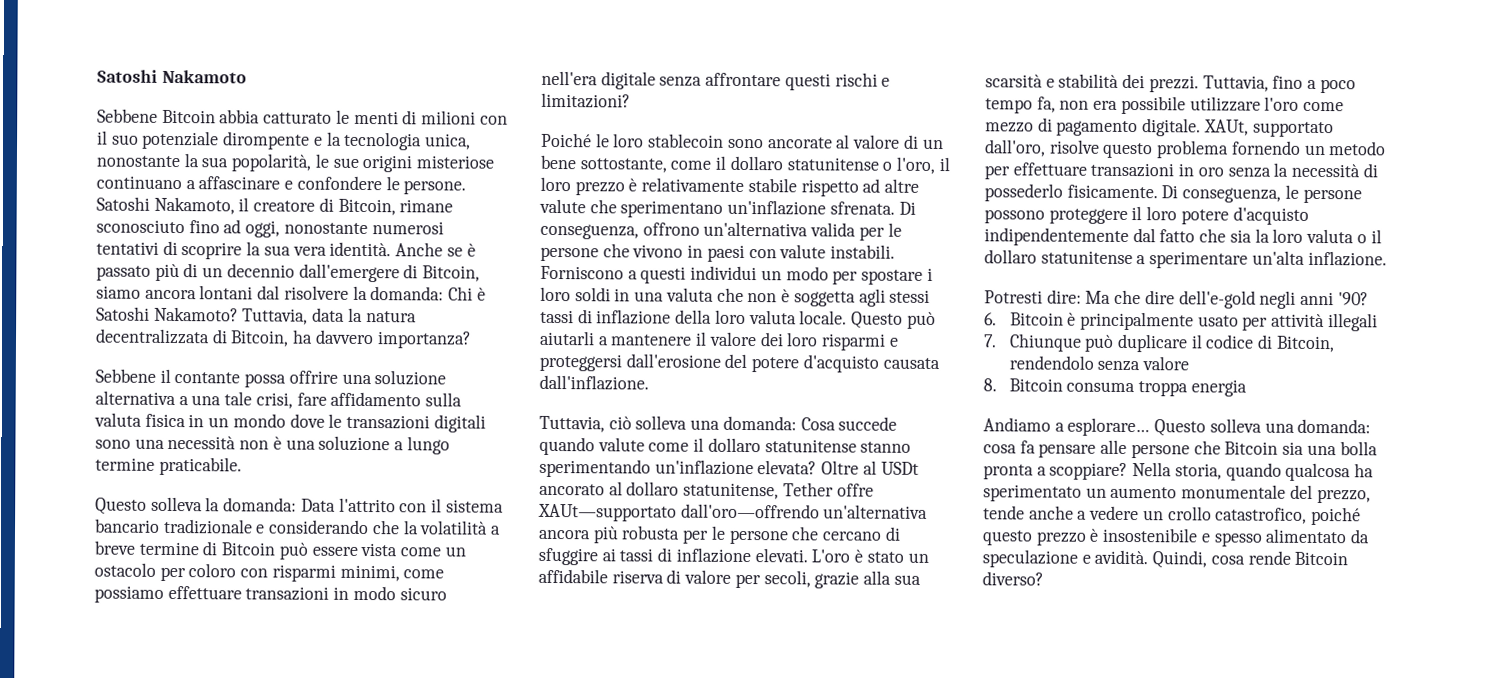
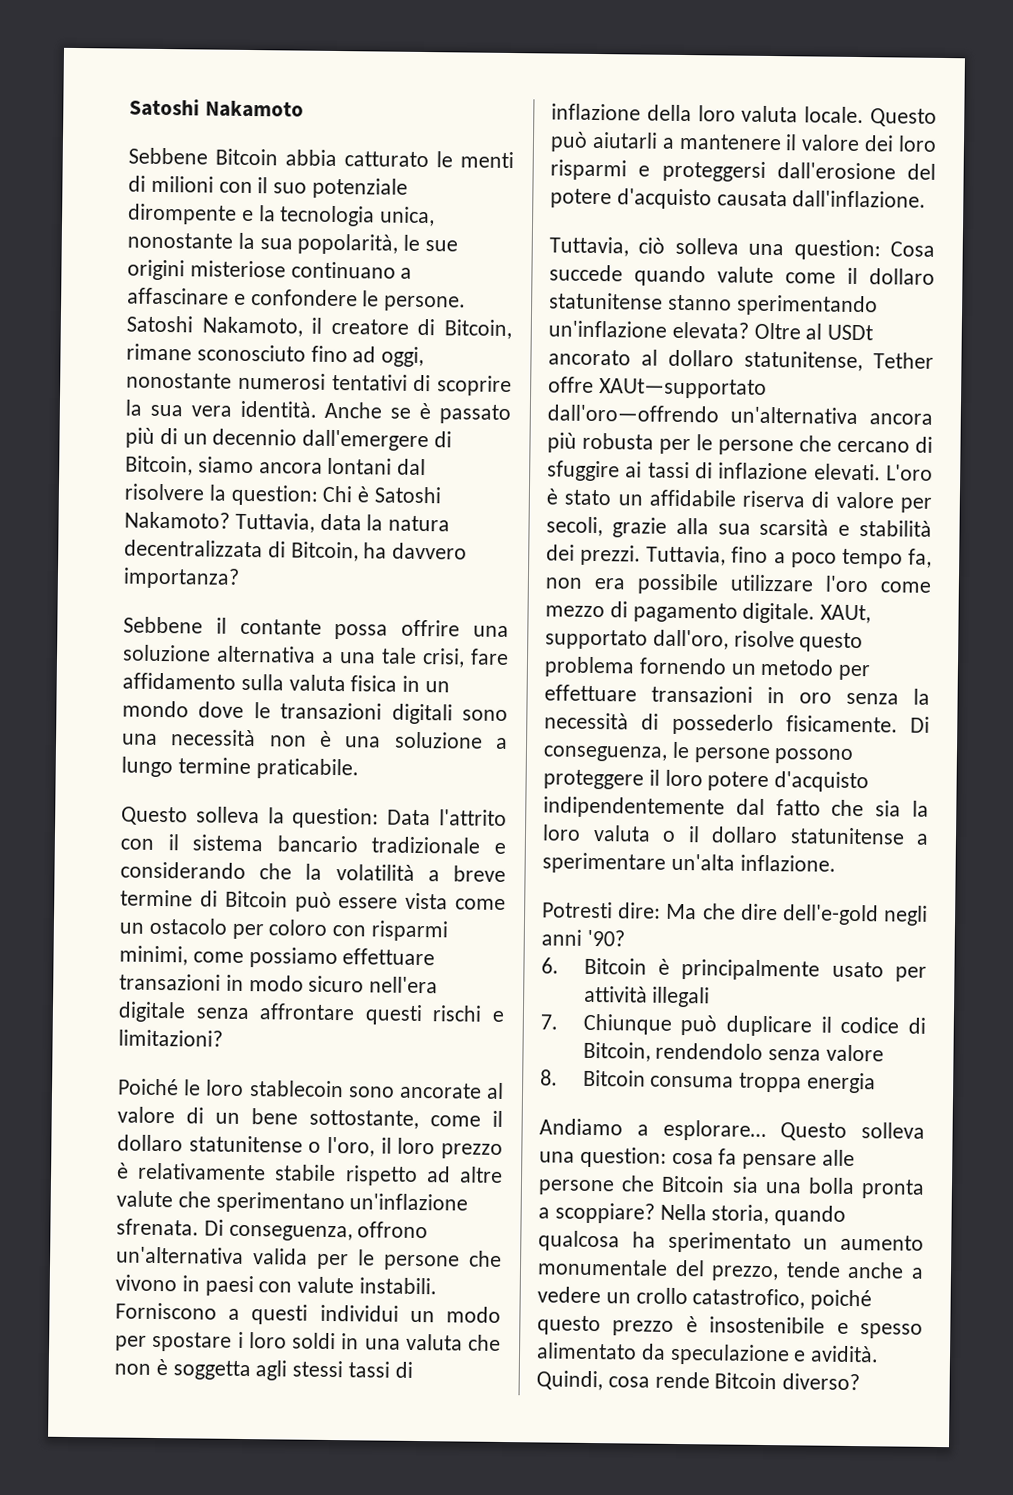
- Anche se è passato più di un decennio dall'emergere di Bitcoin, siamo ancora lontani dal risolvere la domanda: Chi è Satoshi Nakamoto?
+ Anche se è passato più di un decennio dall'emergere di Bitcoin, siamo ancora lontani dal risolvere la question: Chi è Satoshi Nakamoto?
- Questo solleva la domanda: Data l'attrito con il sistema bancario tradizionale e considerando che la volatilità a breve termine di Bitcoin può essere vista come un ostacolo per coloro con risparmi minimi, come possiamo effettuare transazioni in modo sicuro nell'era digitale senza affrontare questi rischi e limitazioni?
+ Questo solleva la question: Data l'attrito con il sistema bancario tradizionale e considerando che la volatilità a breve termine di Bitcoin può essere vista come un ostacolo per coloro con risparmi minimi, come possiamo effettuare transazioni in modo sicuro nell'era digitale senza affrontare questi rischi e limitazioni?
- Tuttavia, ciò solleva una domanda: Cosa succede quando valute come il dollaro statunitense stanno sperimentando un'inflazione elevata?
+ Tuttavia, ciò solleva una question: Cosa succede quando valute come il dollaro statunitense stanno sperimentando un'inflazione elevata?
- Questo solleva una domanda: cosa fa pensare alle persone che Bitcoin sia una bolla pronta a scoppiare?
+ Questo solleva una question: cosa fa pensare alle persone che Bitcoin sia una bolla pronta a scoppiare?

